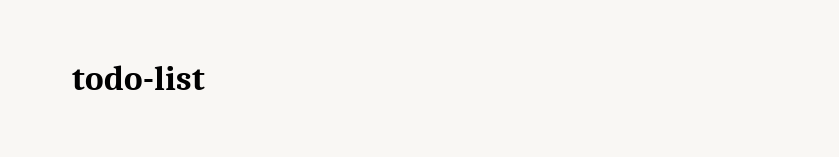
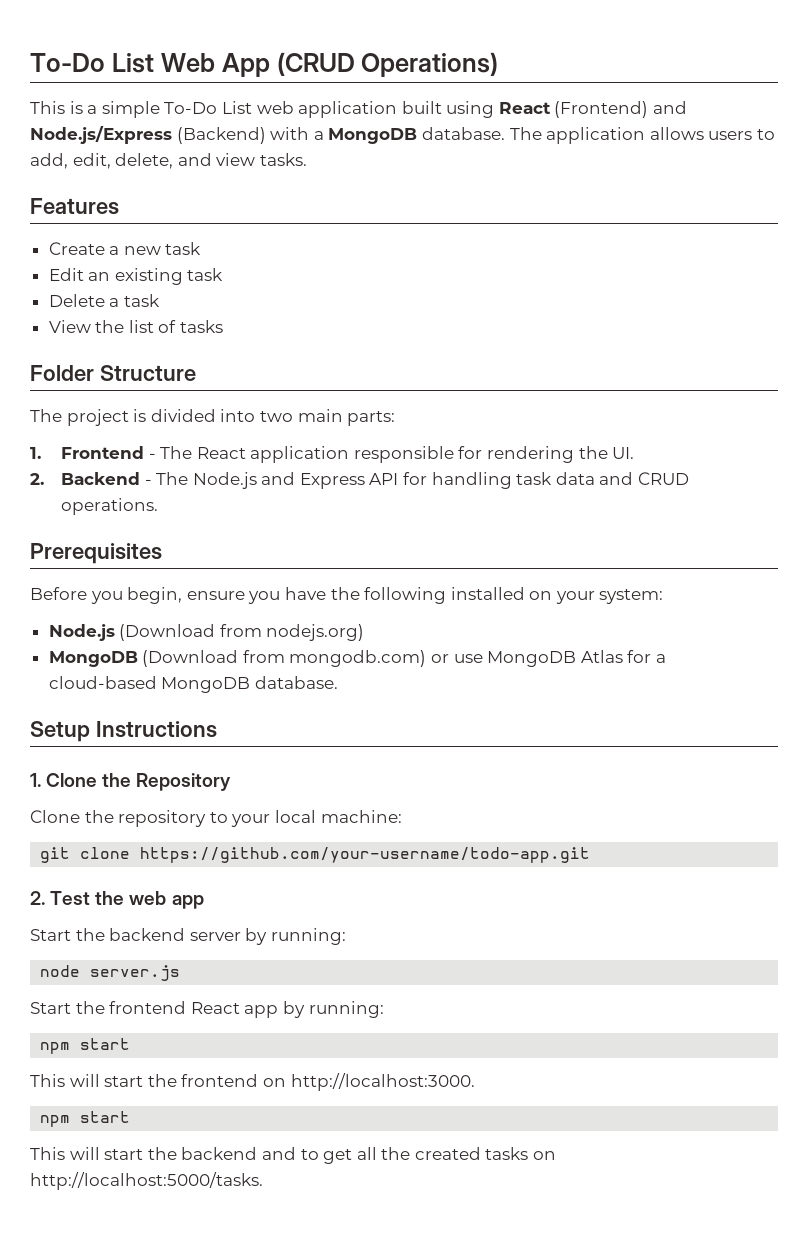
- todo-list
+ To-Do List Web App (CRUD Operations)
+ This is a simple To-Do List web application built using React (Frontend) and Node.js/Express (Backend) with a MongoDB database. The application allows users to add, edit, delete, and view tasks.
+ Features
+ Create a new task
+ Edit an existing task
+ Delete a task
+ View the list of tasks
+ Folder Structure
+ The project is divided into two main parts:
+ 1. Frontend - The React application responsible for rendering the UI.
+ 2. Backend - The Node.js and Express API for handling task data and CRUD operations.
+ Prerequisites
+ Before you begin, ensure you have the following installed on your system:
+ Node.js (Download from nodejs.org)
+ MongoDB (Download from mongodb.com) or use MongoDB Atlas for a cloud-based MongoDB database.
+ Setup Instructions
+ 1. Clone the Repository
+ Clone the repository to your local machine:
+ git clone https://github.com/your-username/todo-app.git
+ 2. Test the web app
+ Start the backend server by running:
+ node server.js
+ Start the frontend React app by running:
+ npm start
+ This will start the frontend on http://localhost:3000.
+ npm start
+ This will start the backend and to get all the created tasks on http://localhost:5000/tasks.

